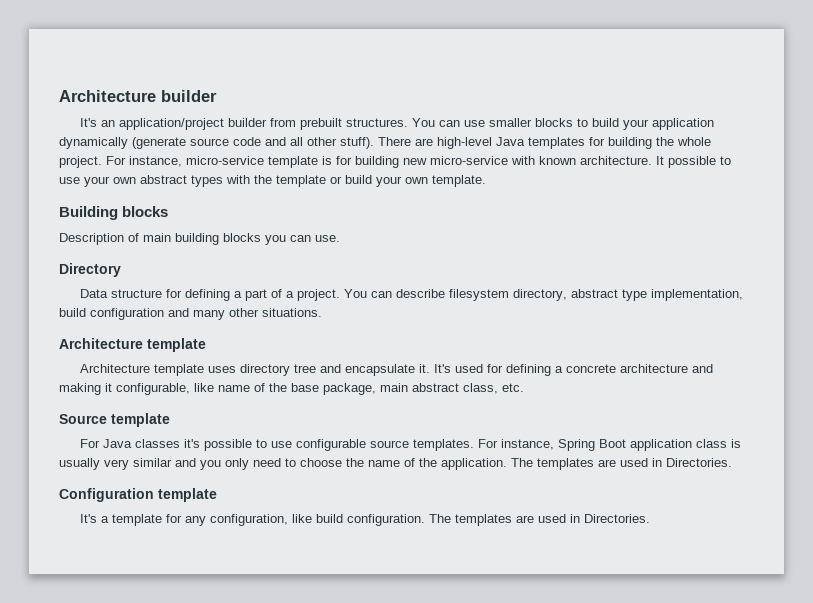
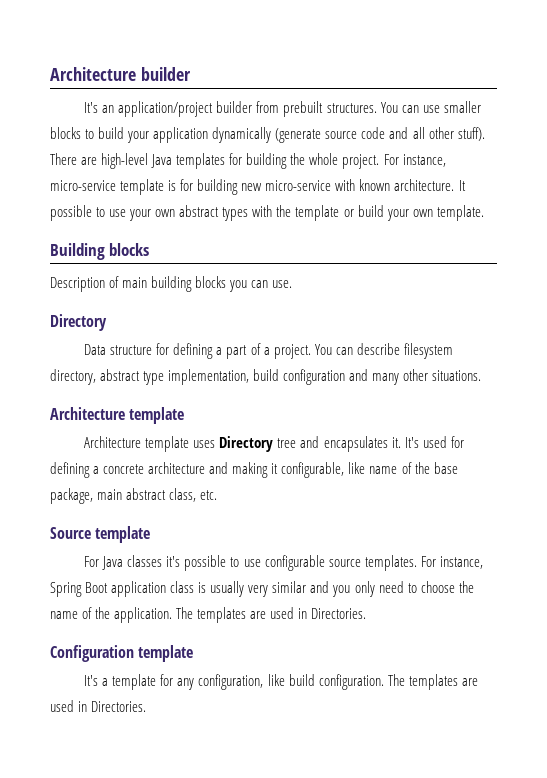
- Architecture template uses directory tree and encapsulate it.
+ Architecture template uses Directory tree and encapsulates it.

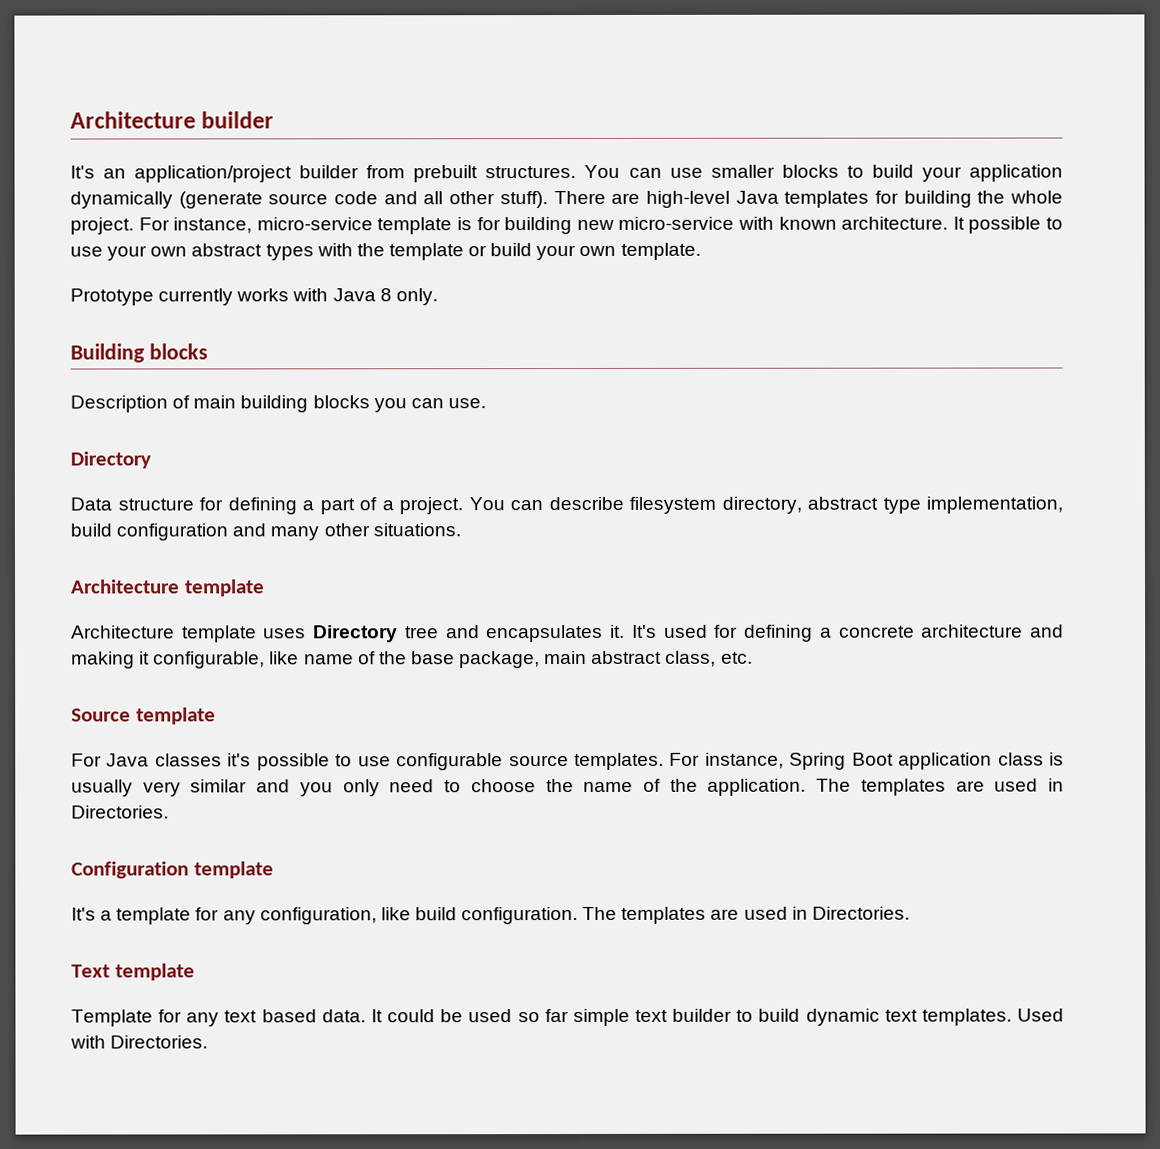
+ Prototype currently works with Java 8 only.
+ Text template
+ Template for any text based data. It could be used so far simple text builder to build dynamic text templates. Used with Directories.

